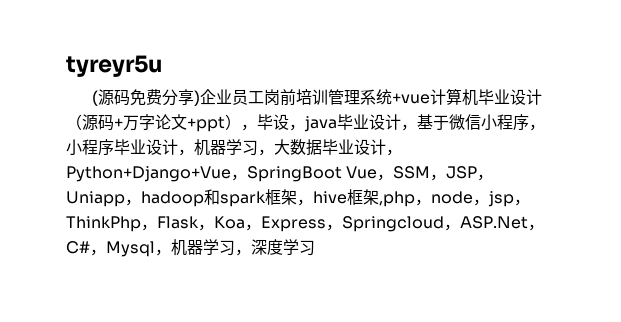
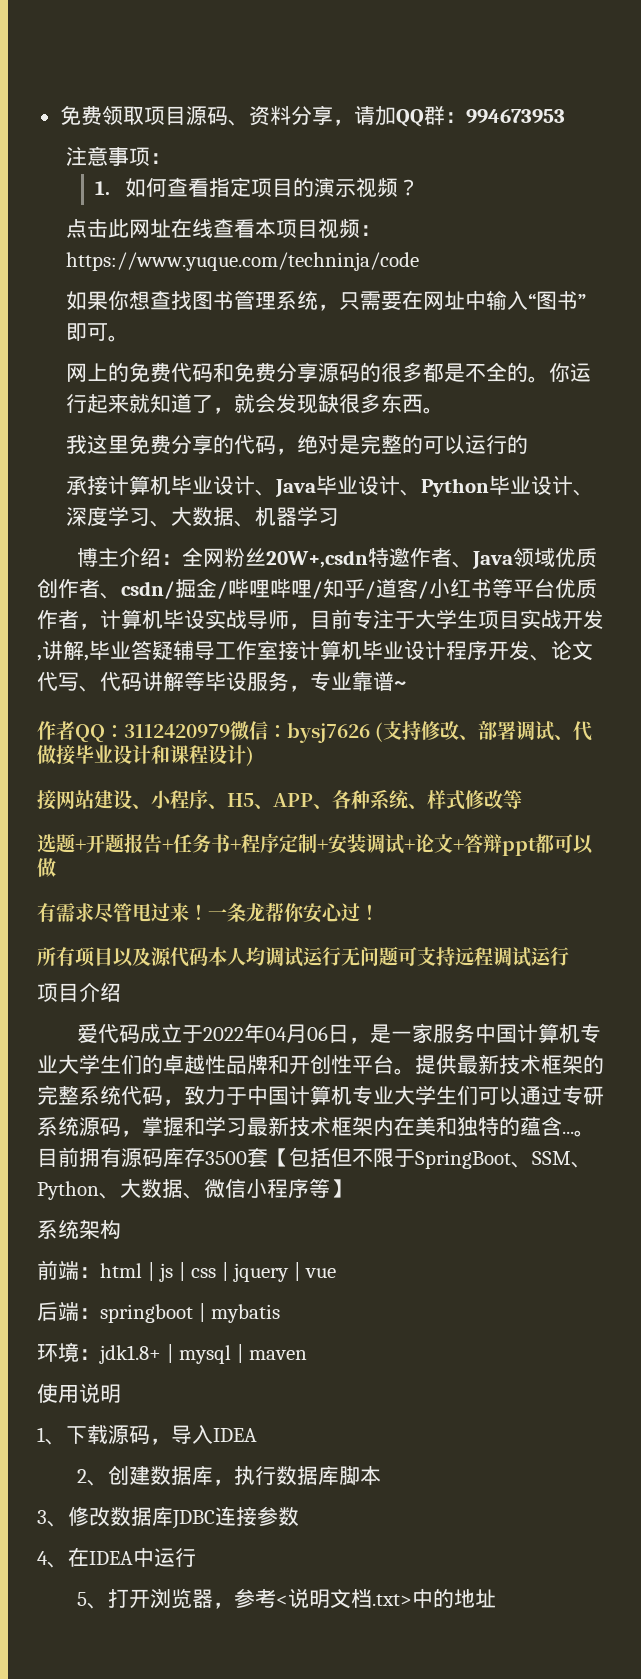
- tyreyr5u
- (源码免费分享)企业员工岗前培训管理系统+vue计算机毕业设计（源码+万字论文+ppt），毕设，java毕业设计，基于微信小程序，小程序毕业设计，机器学习，大数据毕业设计，Python+Django+Vue，SpringBoot Vue，SSM，JSP，Uniapp，hadoop和spark框架，hive框架,php，node，jsp，ThinkPhp，Flask，Koa，Express，Springcloud，ASP.Net，C#，Mysql，机器学习，深度学习
+ 免费领取项目源码、资料分享，请加QQ群：994673953
+ 注意事项：
+ 1.如何查看指定项目的演示视频？
+ 点击此网址在线查看本项目视频：https://www.yuque.com/techninja/code
+ 如果你想查找图书管理系统，只需要在网址中输入“图书”即可。
+ 网上的免费代码和免费分享源码的很多都是不全的。你运行起来就知道了，就会发现缺很多东西。
+ 我这里免费分享的代码，绝对是完整的可以运行的
+ 承接计算机毕业设计、Java毕业设计、Python毕业设计、深度学习、大数据、机器学习
+ 博主介绍：全网粉丝20W+,csdn特邀作者、Java领域优质创作者、csdn/掘金/哔哩哔哩/知乎/道客/小红书等平台优质作者，计算机毕设实战导师，目前专注于大学生项目实战开发,讲解,毕业答疑辅导工作室接计算机毕业设计程序开发、论文代写、代码讲解等毕设服务，专业靠谱~
+ 作者QQ：3112420979微信：bysj7626 (支持修改、部署调试、代做接毕业设计和课程设计)
+ 接网站建设、小程序、H5、APP、各种系统、样式修改等
+ 选题+开题报告+任务书+程序定制+安装调试+论文+答辩ppt都可以做
+ 有需求尽管甩过来！一条龙帮你安心过！
+ 所有项目以及源代码本人均调试运行无问题可支持远程调试运行
+ 项目介绍
+ 爱代码成立于2022年04月06日，是一家服务中国计算机专业大学生们的卓越性品牌和开创性平台。提供最新技术框架的完整系统代码，致力于中国计算机专业大学生们可以通过专研系统源码，掌握和学习最新技术框架内在美和独特的蕴含...。目前拥有源码库存3500套【包括但不限于SpringBoot、SSM、Python、大数据、微信小程序等】
+ 系统架构
+ 前端：html | js | css | jquery | vue
+ 后端：springboot | mybatis
+ 环境：jdk1.8+ | mysql | maven
+ 使用说明
+ 1、下载源码，导入IDEA
+ 2、创建数据库，执行数据库脚本
+ 3、修改数据库JDBC连接参数
+ 4、在IDEA中运行
+ 5、打开浏览器，参考<说明文档.txt>中的地址

